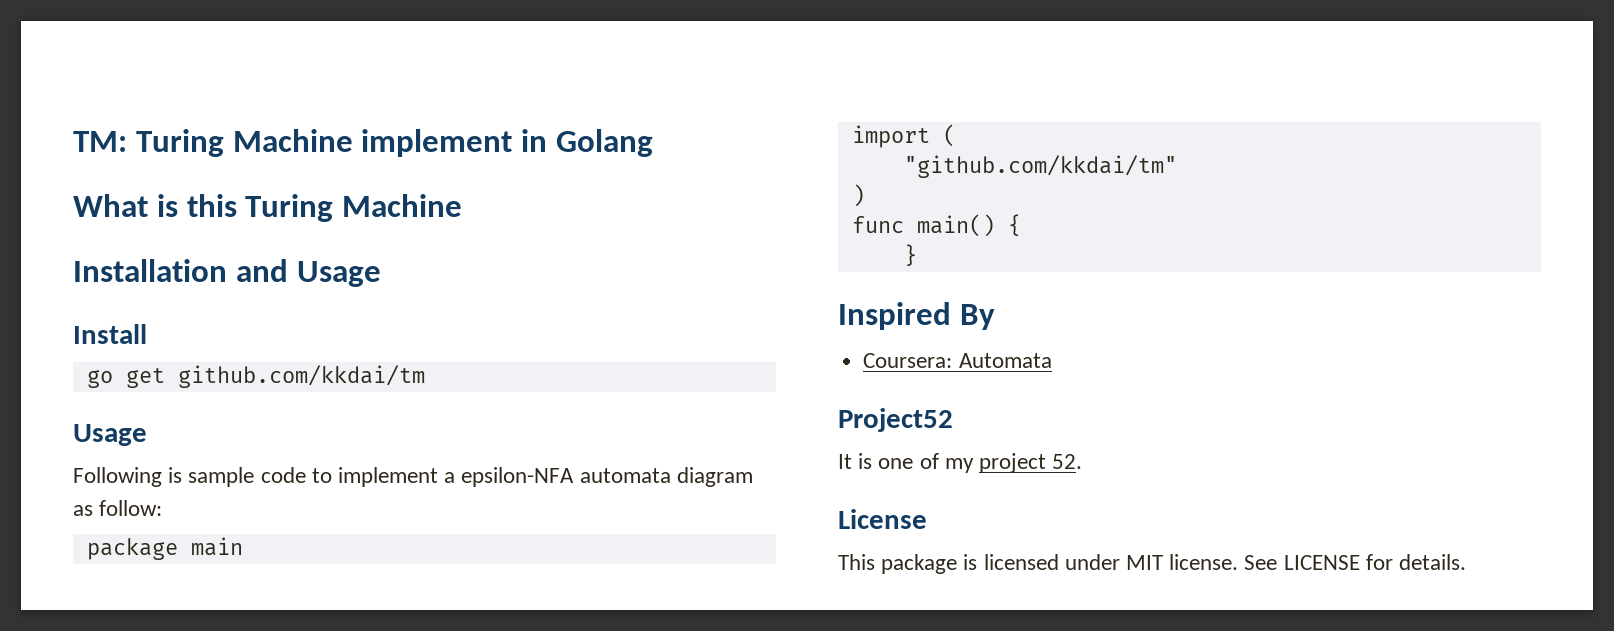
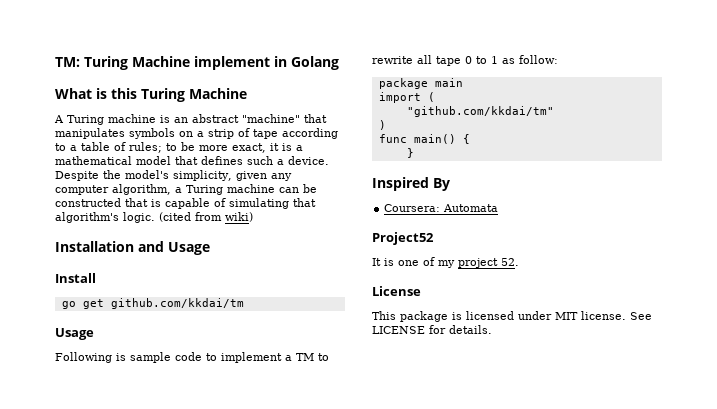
+ A Turing machine is an abstract "machine" that manipulates symbols on a strip of tape according to a table of rules; to be more exact, it is a mathematical model that defines such a device. Despite the model's simplicity, given any computer algorithm, a Turing machine can be constructed that is capable of simulating that algorithm's logic. (cited from wiki)
- Following is sample code to implement a epsilon-NFA automata diagram as follow:
+ Following is sample code to implement a TM to rewrite all tape 0 to 1 as follow:

